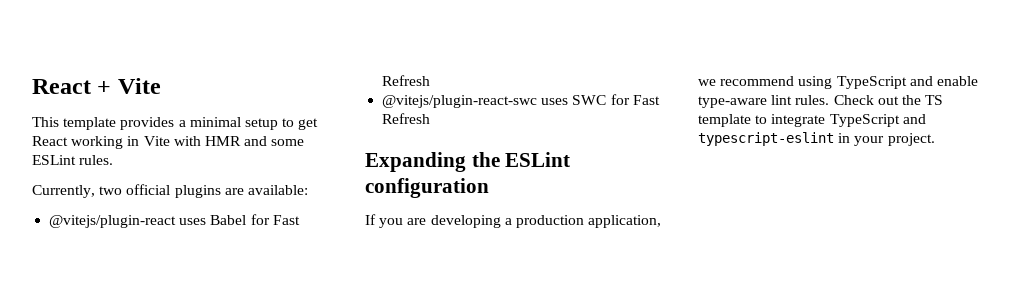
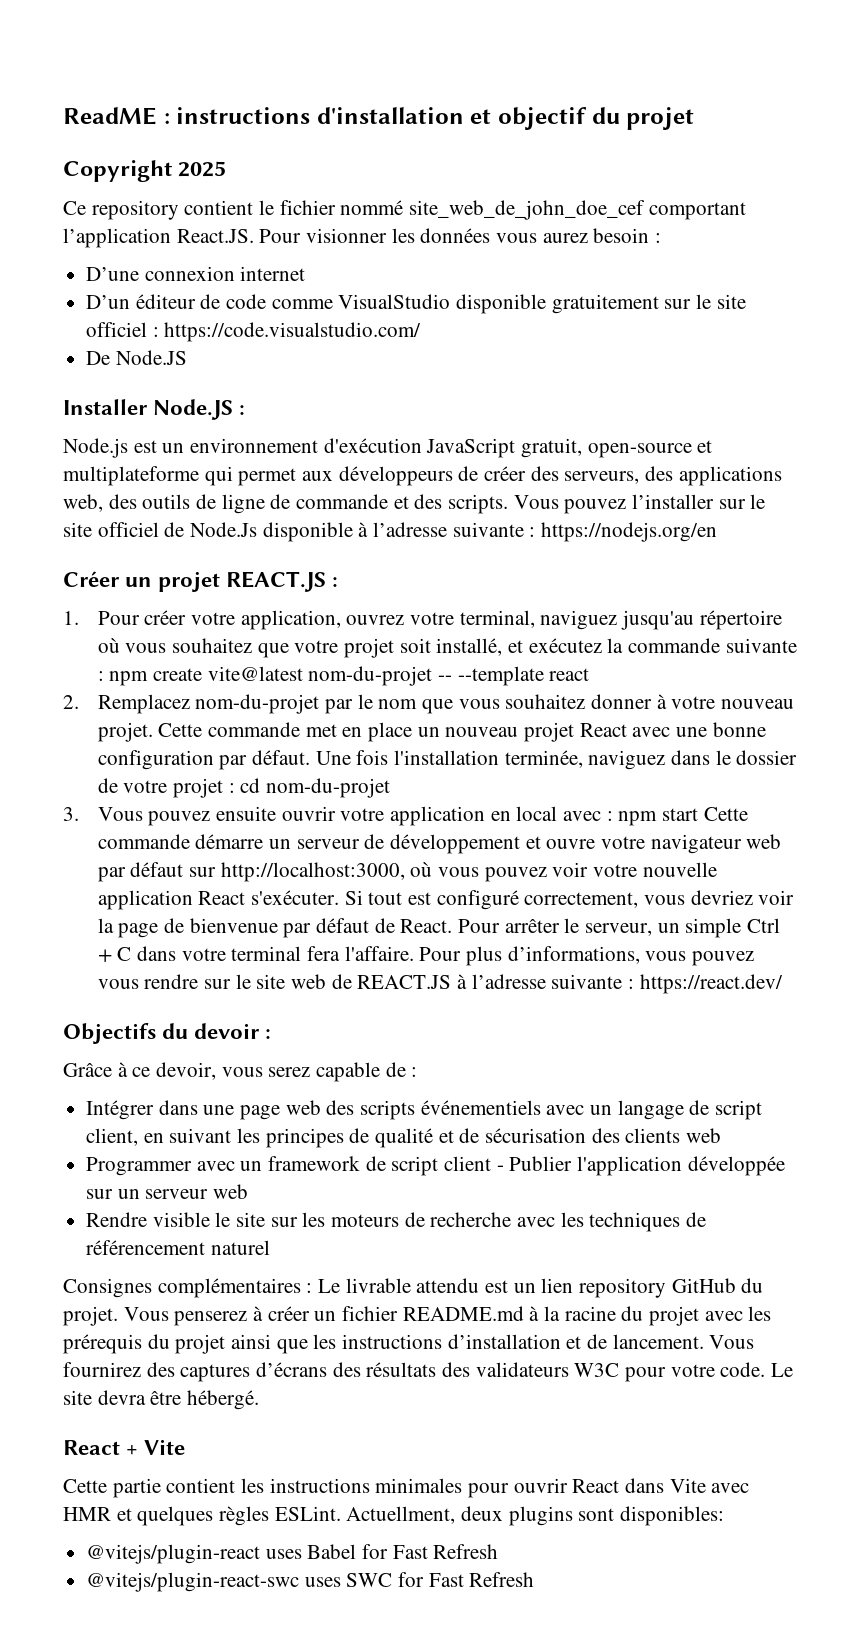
+ ReadME : instructions d'installation et objectif du projet
+ Copyright 2025
+ Ce repository contient le fichier nommé site_web_de_john_doe_cef comportant l’application React.JS. Pour visionner les données vous aurez besoin :
+ D’une connexion internet
+ D’un éditeur de code comme VisualStudio disponible gratuitement sur le site officiel : https://code.visualstudio.com/
+ De Node.JS
+ Installer Node.JS :
+ Node.js est un environnement d'exécution JavaScript gratuit, open-source et multiplateforme qui permet aux développeurs de créer des serveurs, des applications web, des outils de ligne de commande et des scripts. Vous pouvez l’installer sur le site officiel de Node.Js disponible à l’adresse suivante : https://nodejs.org/en
+ Créer un projet REACT.JS :
+ 1. Pour créer votre application, ouvrez votre terminal, naviguez jusqu'au répertoire où vous souhaitez que votre projet soit installé, et exécutez la commande suivante : npm create vite@latest nom-du-projet -- --template react
+ 2. Remplacez nom-du-projet par le nom que vous souhaitez donner à votre nouveau projet. Cette commande met en place un nouveau projet React avec une bonne configuration par défaut. Une fois l'installation terminée, naviguez dans le dossier de votre projet : cd nom-du-projet
+ 3. Vous pouvez ensuite ouvrir votre application en local avec : npm start Cette commande démarre un serveur de développement et ouvre votre navigateur web par défaut sur http://localhost:3000, où vous pouvez voir votre nouvelle application React s'exécuter. Si tout est configuré correctement, vous devriez voir la page de bienvenue par défaut de React. Pour arrêter le serveur, un simple Ctrl + C dans votre terminal fera l'affaire. Pour plus d’informations, vous pouvez vous rendre sur le site web de REACT.JS à l’adresse suivante : https://react.dev/
+ Objectifs du devoir :
+ Grâce à ce devoir, vous serez capable de :
+ Intégrer dans une page web des scripts événementiels avec un langage de script client, en suivant les principes de qualité et de sécurisation des clients web
+ Programmer avec un framework de script client - Publier l'application développée sur un serveur web
+ Rendre visible le site sur les moteurs de recherche avec les techniques de référencement naturel
+ Consignes complémentaires : Le livrable attendu est un lien repository GitHub du projet. Vous penserez à créer un fichier README.md à la racine du projet avec les prérequis du projet ainsi que les instructions d’installation et de lancement. Vous fournirez des captures d’écrans des résultats des validateurs W3C pour votre code. Le site devra être hébergé.
  React + Vite
- This template provides a minimal setup to get React working in Vite with HMR and some ESLint rules.
- Currently, two official plugins are available:
+ Cette partie contient les instructions minimales pour ouvrir React dans Vite avec HMR et quelques règles ESLint. Actuellment, deux plugins sont disponibles:
- Expanding the ESLint configuration
- If you are developing a production application, we recommend using TypeScript and enable type-aware lint rules. Check out the TS template to integrate TypeScript and typescript-eslint in your project.

